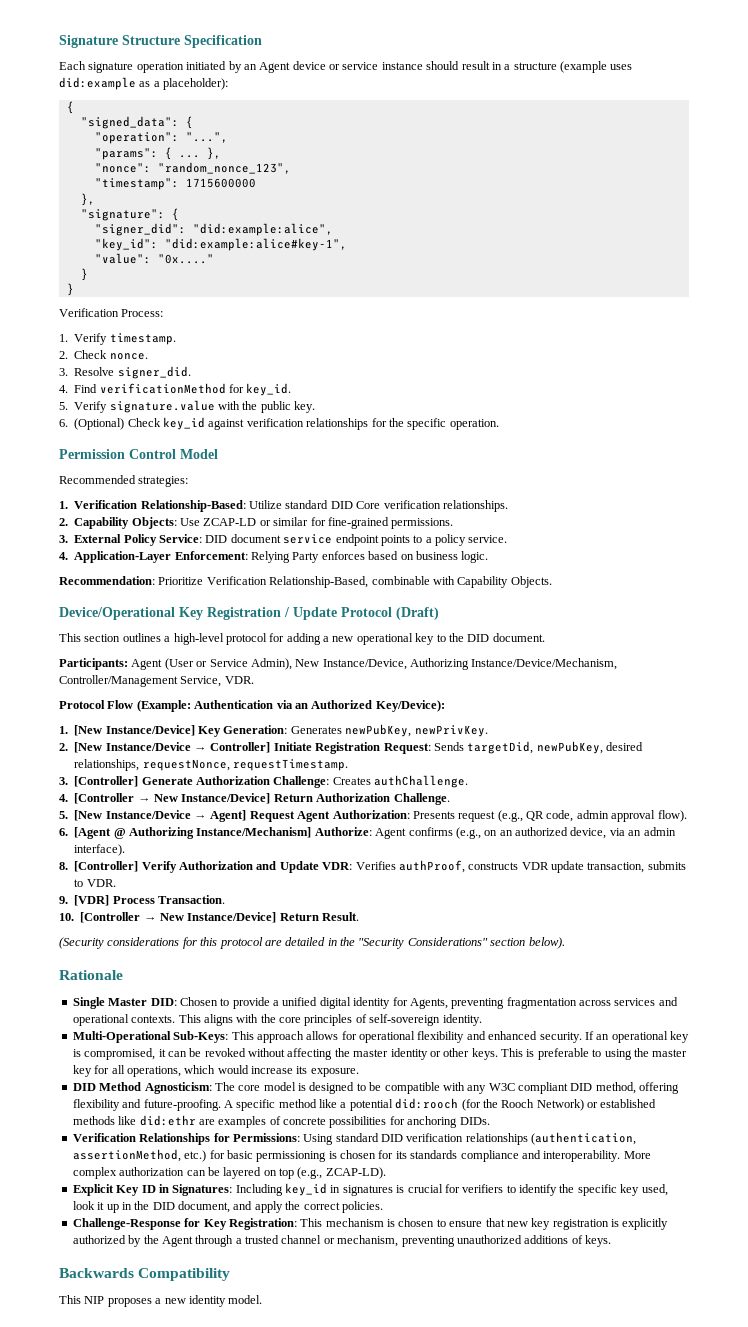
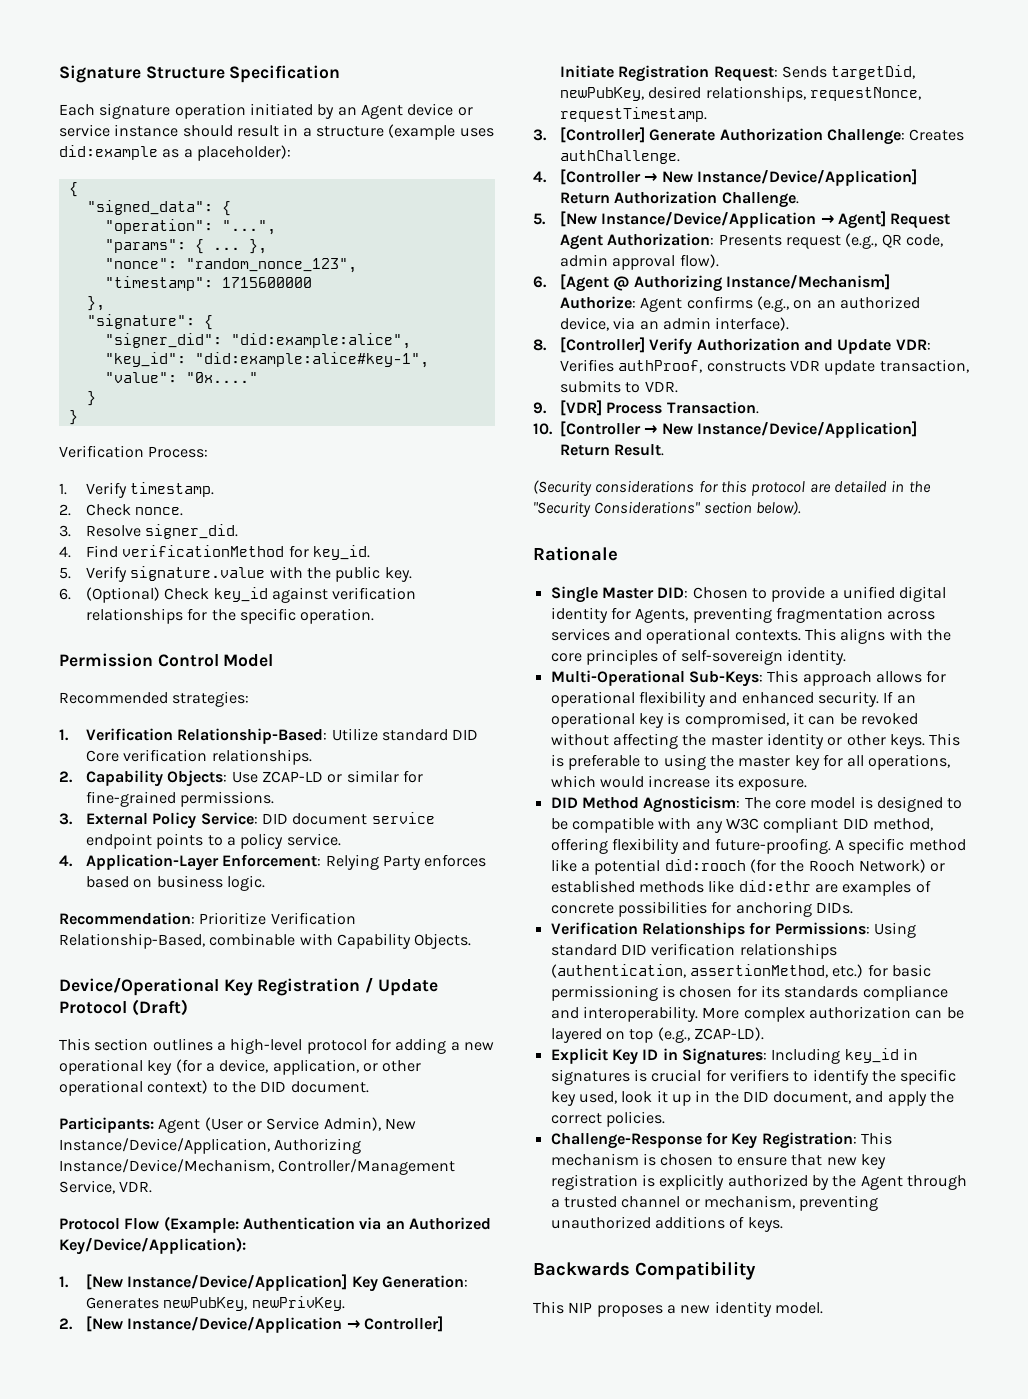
- This section outlines a high-level protocol for adding a new operational key to the DID document.
+ This section outlines a high-level protocol for adding a new operational key (for a device, application, or other operational context) to the DID document.
- Participants: Agent (User or Service Admin), New Instance/Device, Authorizing Instance/Device/Mechanism, Controller/Management Service, VDR.
+ Participants: Agent (User or Service Admin), New Instance/Device/Application, Authorizing Instance/Device/Mechanism, Controller/Management Service, VDR.
- Protocol Flow (Example: Authentication via an Authorized Key/Device):
+ Protocol Flow (Example: Authentication via an Authorized Key/Device/Application):
- 1. [New Instance/Device] Key Generation: Generates newPubKey, newPrivKey.
+ 1. [New Instance/Device/Application] Key Generation: Generates newPubKey, newPrivKey.
- 2. [New Instance/Device → Controller] Initiate Registration Request: Sends targetDid, newPubKey, desired relationships, requestNonce, requestTimestamp.
+ 2. [New Instance/Device/Application → Controller] Initiate Registration Request: Sends targetDid, newPubKey, desired relationships, requestNonce, requestTimestamp.
- 4. [Controller → New Instance/Device] Return Authorization Challenge.
+ 4. [Controller → New Instance/Device/Application] Return Authorization Challenge.
- 5. [New Instance/Device → Agent] Request Agent Authorization: Presents request (e.g., QR code, admin approval flow).
+ 5. [New Instance/Device/Application → Agent] Request Agent Authorization: Presents request (e.g., QR code, admin approval flow).
- 10. [Controller → New Instance/Device] Return Result.
+ 10. [Controller → New Instance/Device/Application] Return Result.

